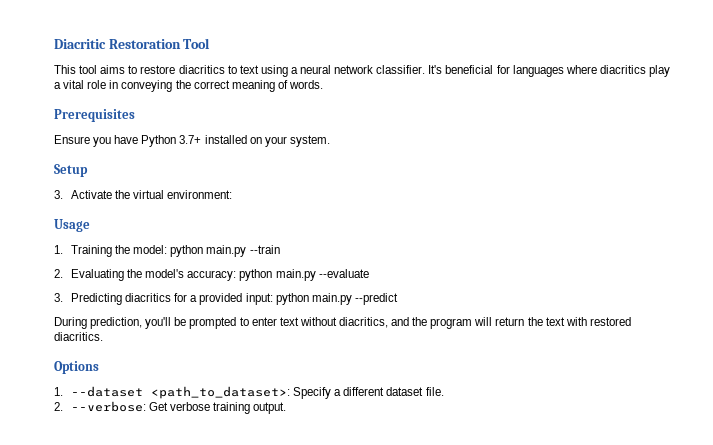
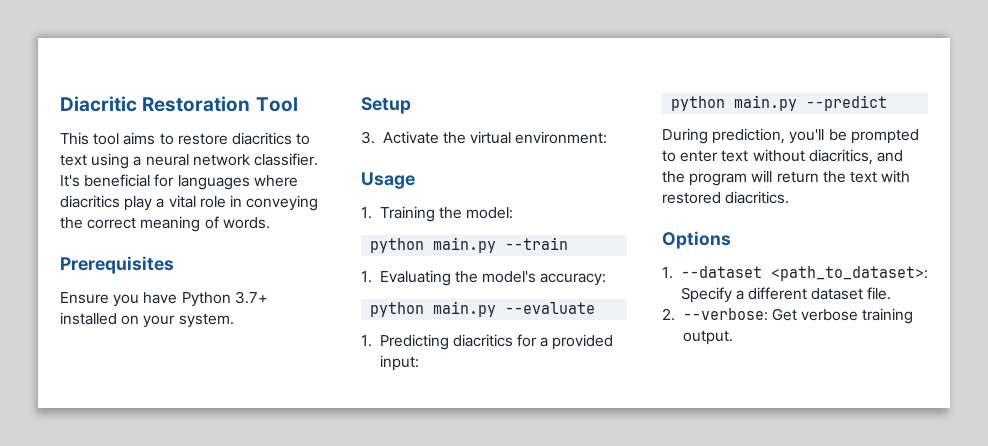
- 1. Training the model: python main.py --train
+ 1. Training the model:
+ python main.py --train
- 2. Evaluating the model's accuracy: python main.py --evaluate
+ 1. Evaluating the model's accuracy:
+ python main.py --evaluate
- 3. Predicting diacritics for a provided input: python main.py --predict
+ 1. Predicting diacritics for a provided input:
+ python main.py --predict

